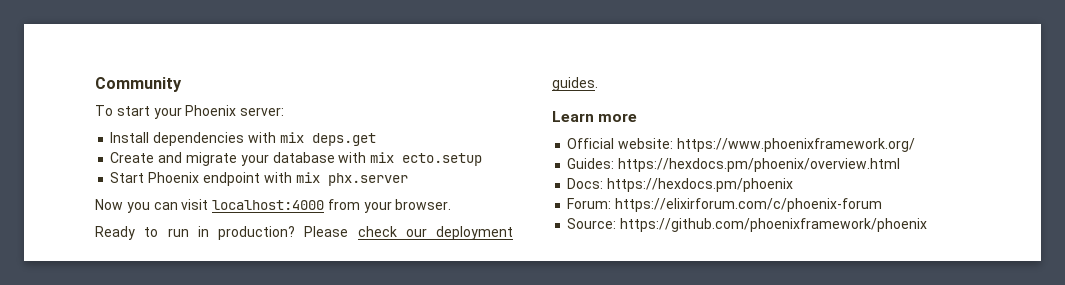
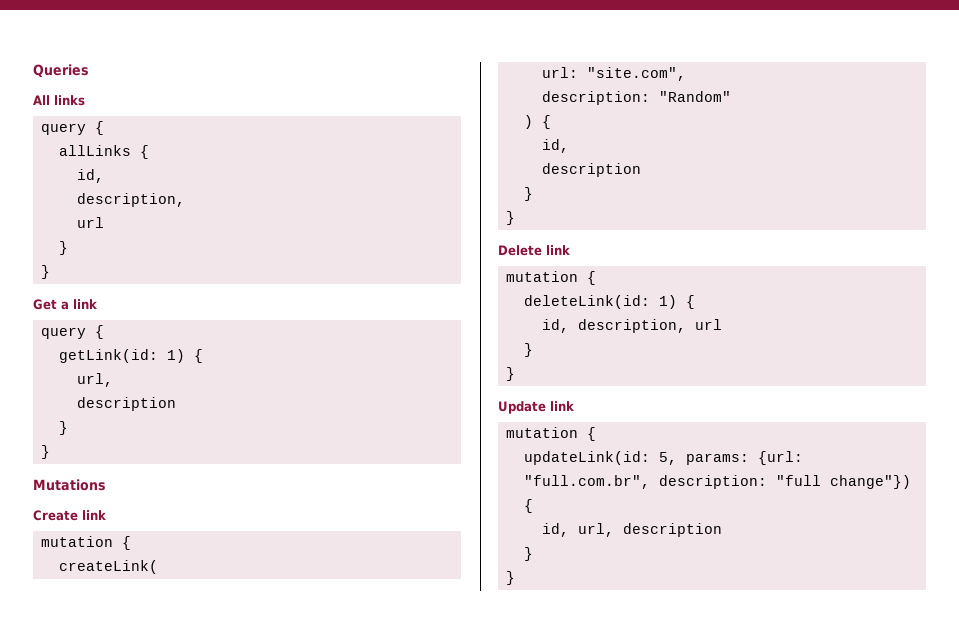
- Community
- To start your Phoenix server:
- Install dependencies with mix deps.get
- Create and migrate your database with mix ecto.setup
- Start Phoenix endpoint with mix phx.server
- Now you can visit localhost:4000 from your browser.
- Ready to run in production? Please check our deployment guides.
- Learn more
- Official website: https://www.phoenixframework.org/
- Guides: https://hexdocs.pm/phoenix/overview.html
- Docs: https://hexdocs.pm/phoenix
- Forum: https://elixirforum.com/c/phoenix-forum
- Source: https://github.com/phoenixframework/phoenix
+ Queries
+ All links
+ query {
+ allLinks {
+ id,
+ description,
+ url
+ }
+ }
+ Get a link
+ query {
+ getLink(id: 1) {
+ url,
+ description
+ }
+ }
+ Mutations
+ Create link
+ mutation {
+ createLink(
+ url: "site.com",
+ description: "Random"
+ ) {
+ id,
+ description
+ }
+ }
+ Delete link
+ mutation {
+ deleteLink(id: 1) {
+ id, description, url
+ }
+ }
+ Update link
+ mutation {
+ updateLink(id: 5, params: {url: "full.com.br", description: "full change"}) {
+ id, url, description
+ }
+ }

